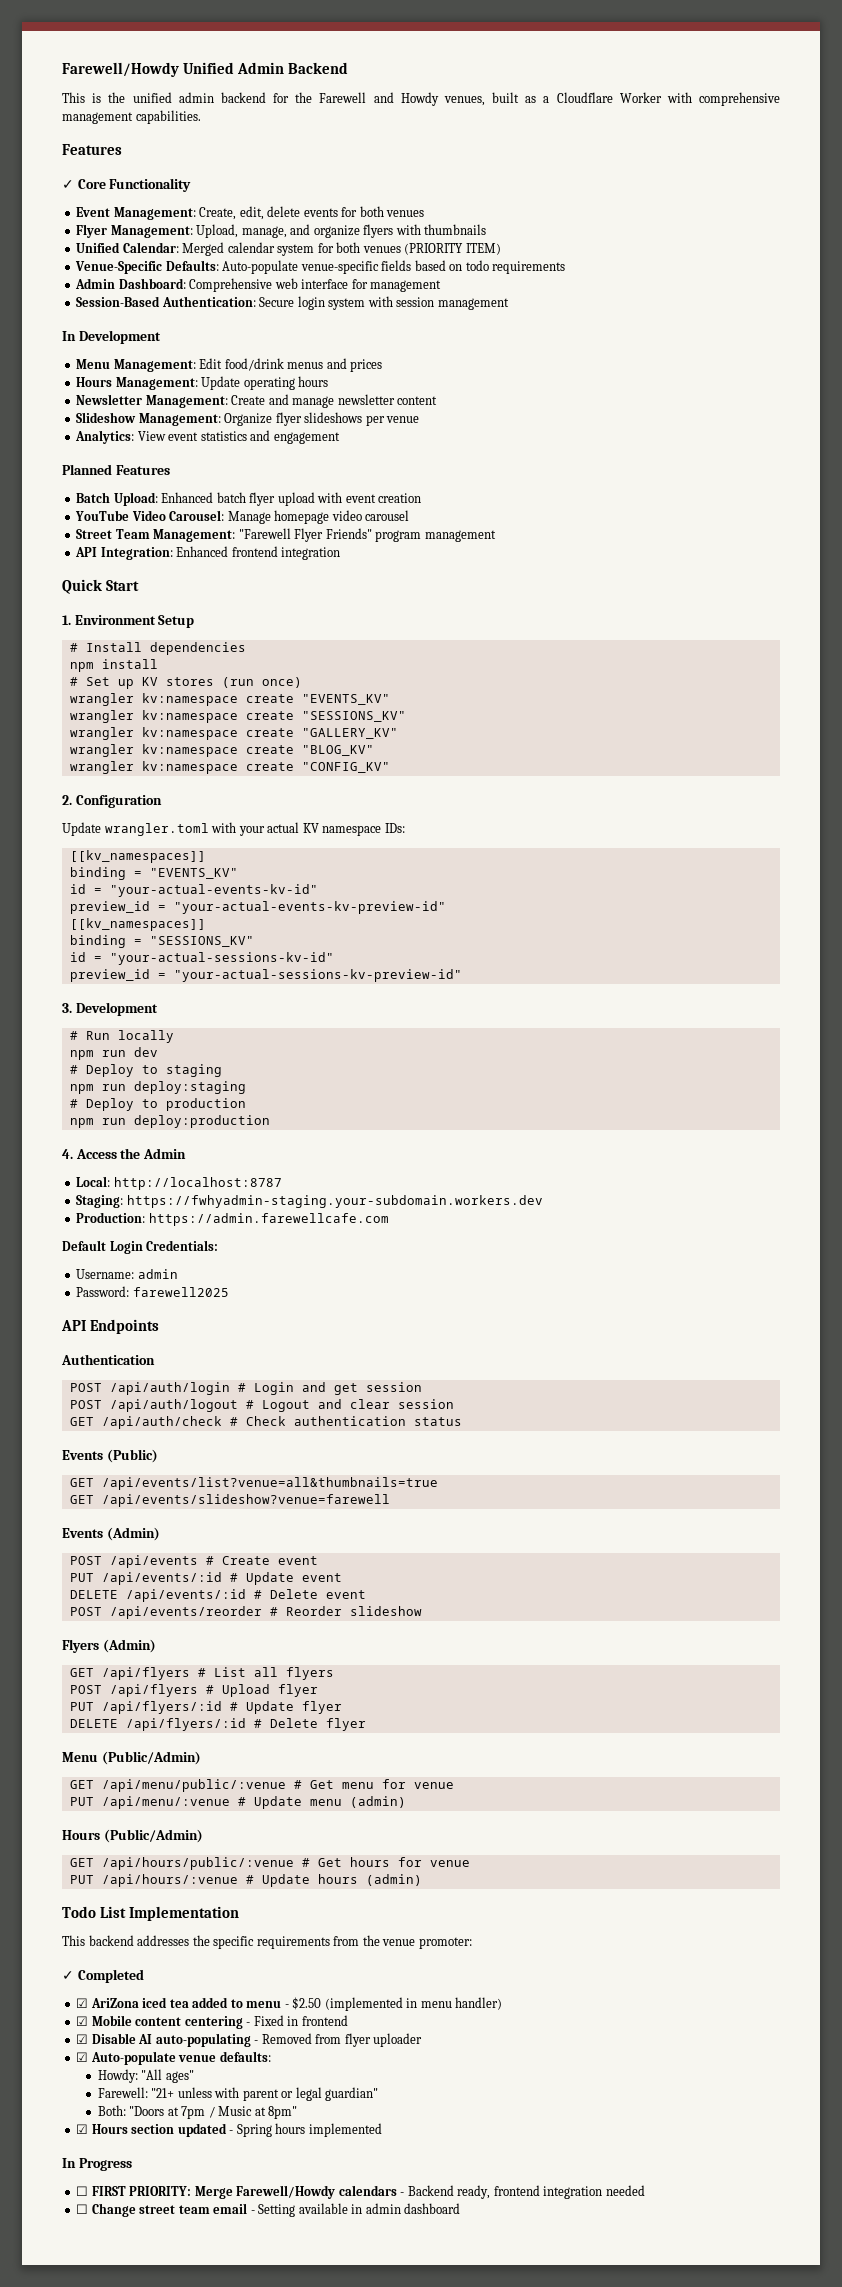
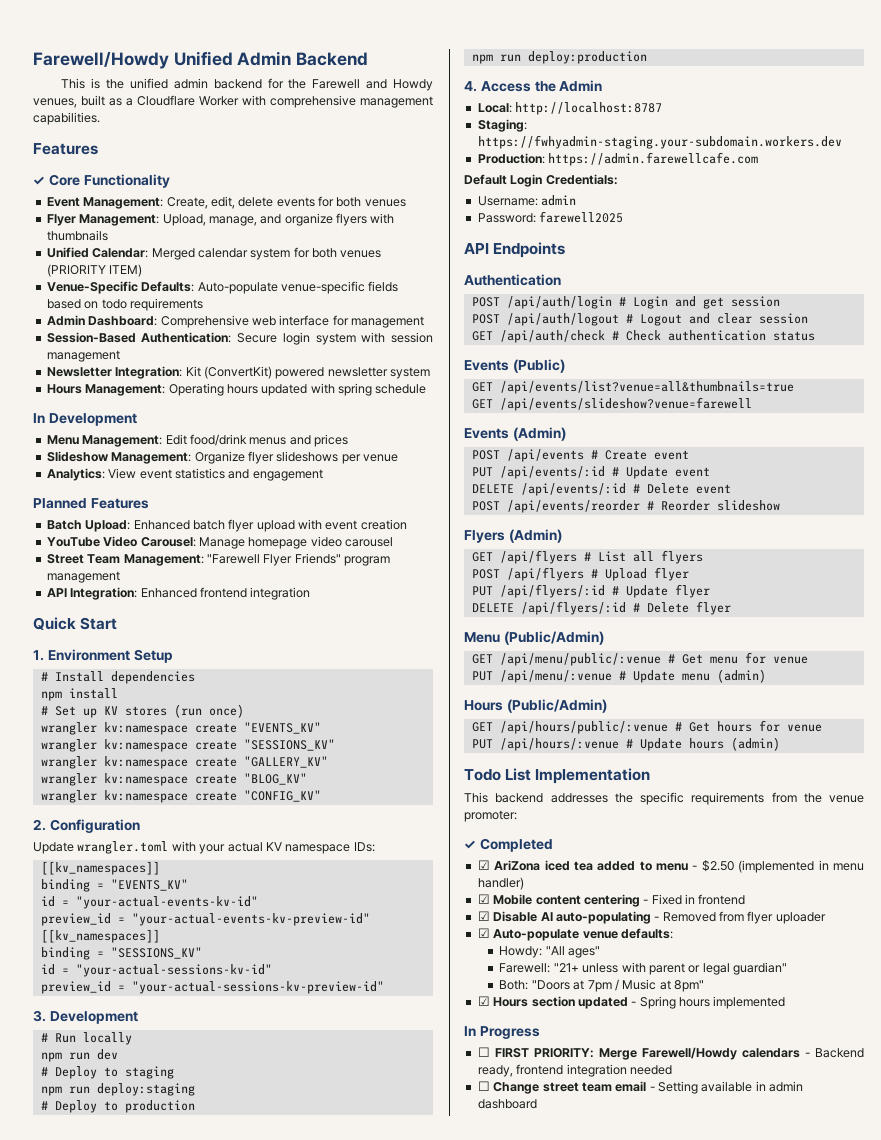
+ Newsletter Integration: Kit (ConvertKit) powered newsletter system
+ Hours Management: Operating hours updated with spring schedule
- Hours Management: Update operating hours
- Newsletter Management: Create and manage newsletter content

